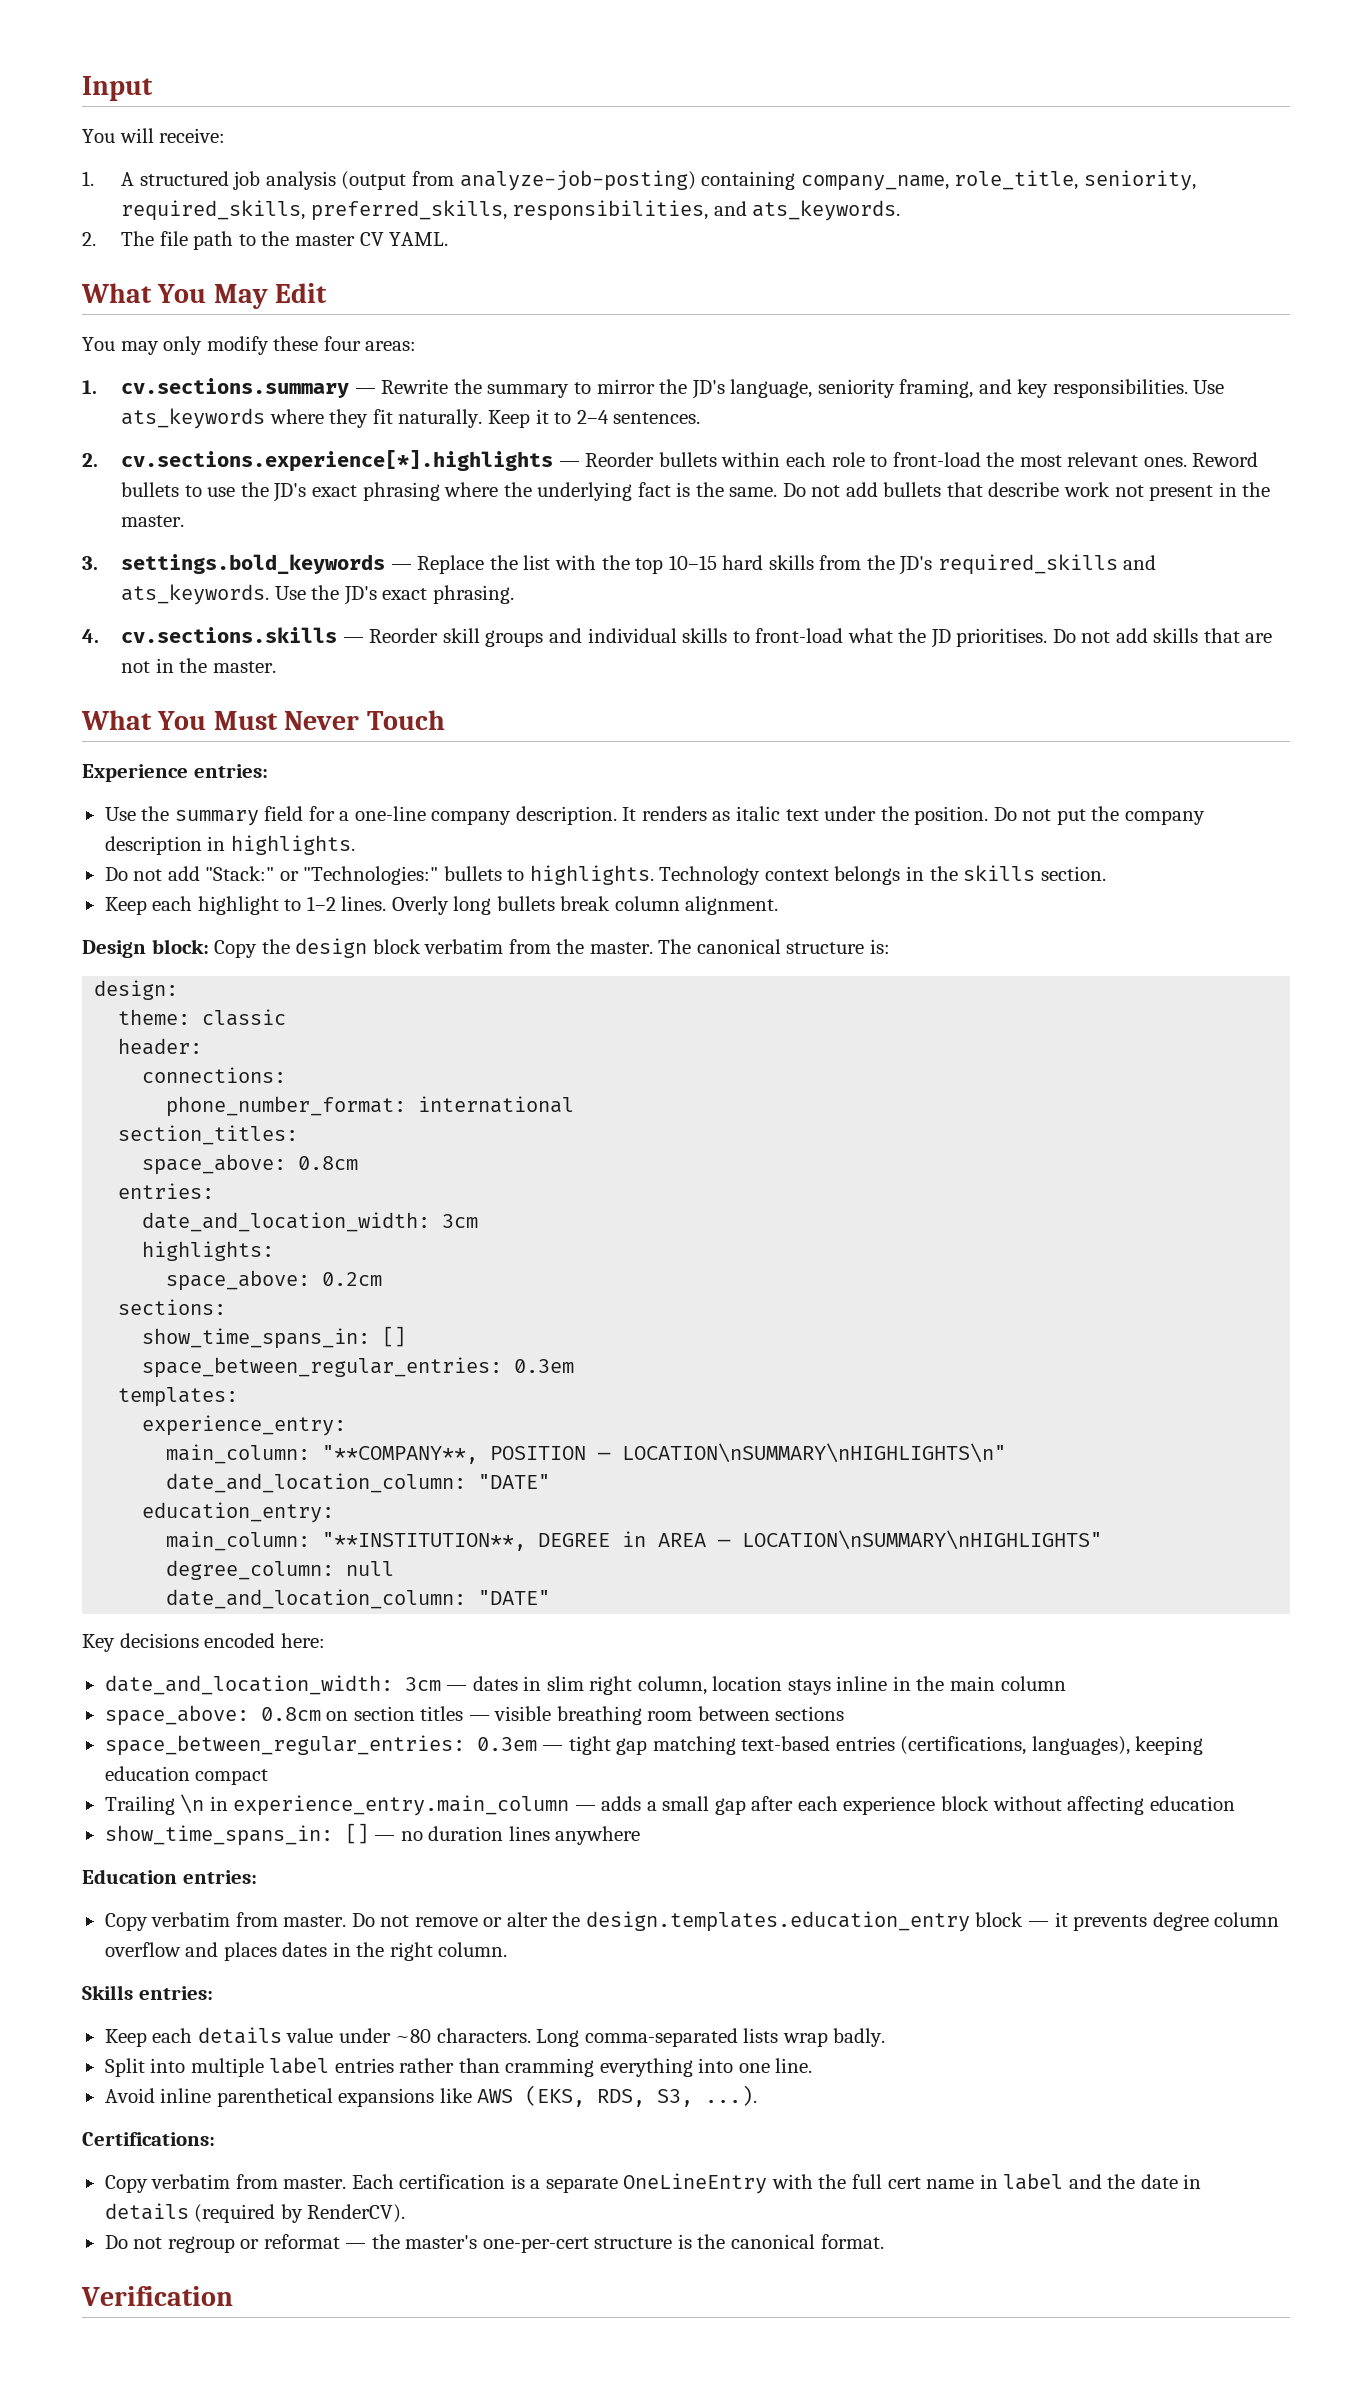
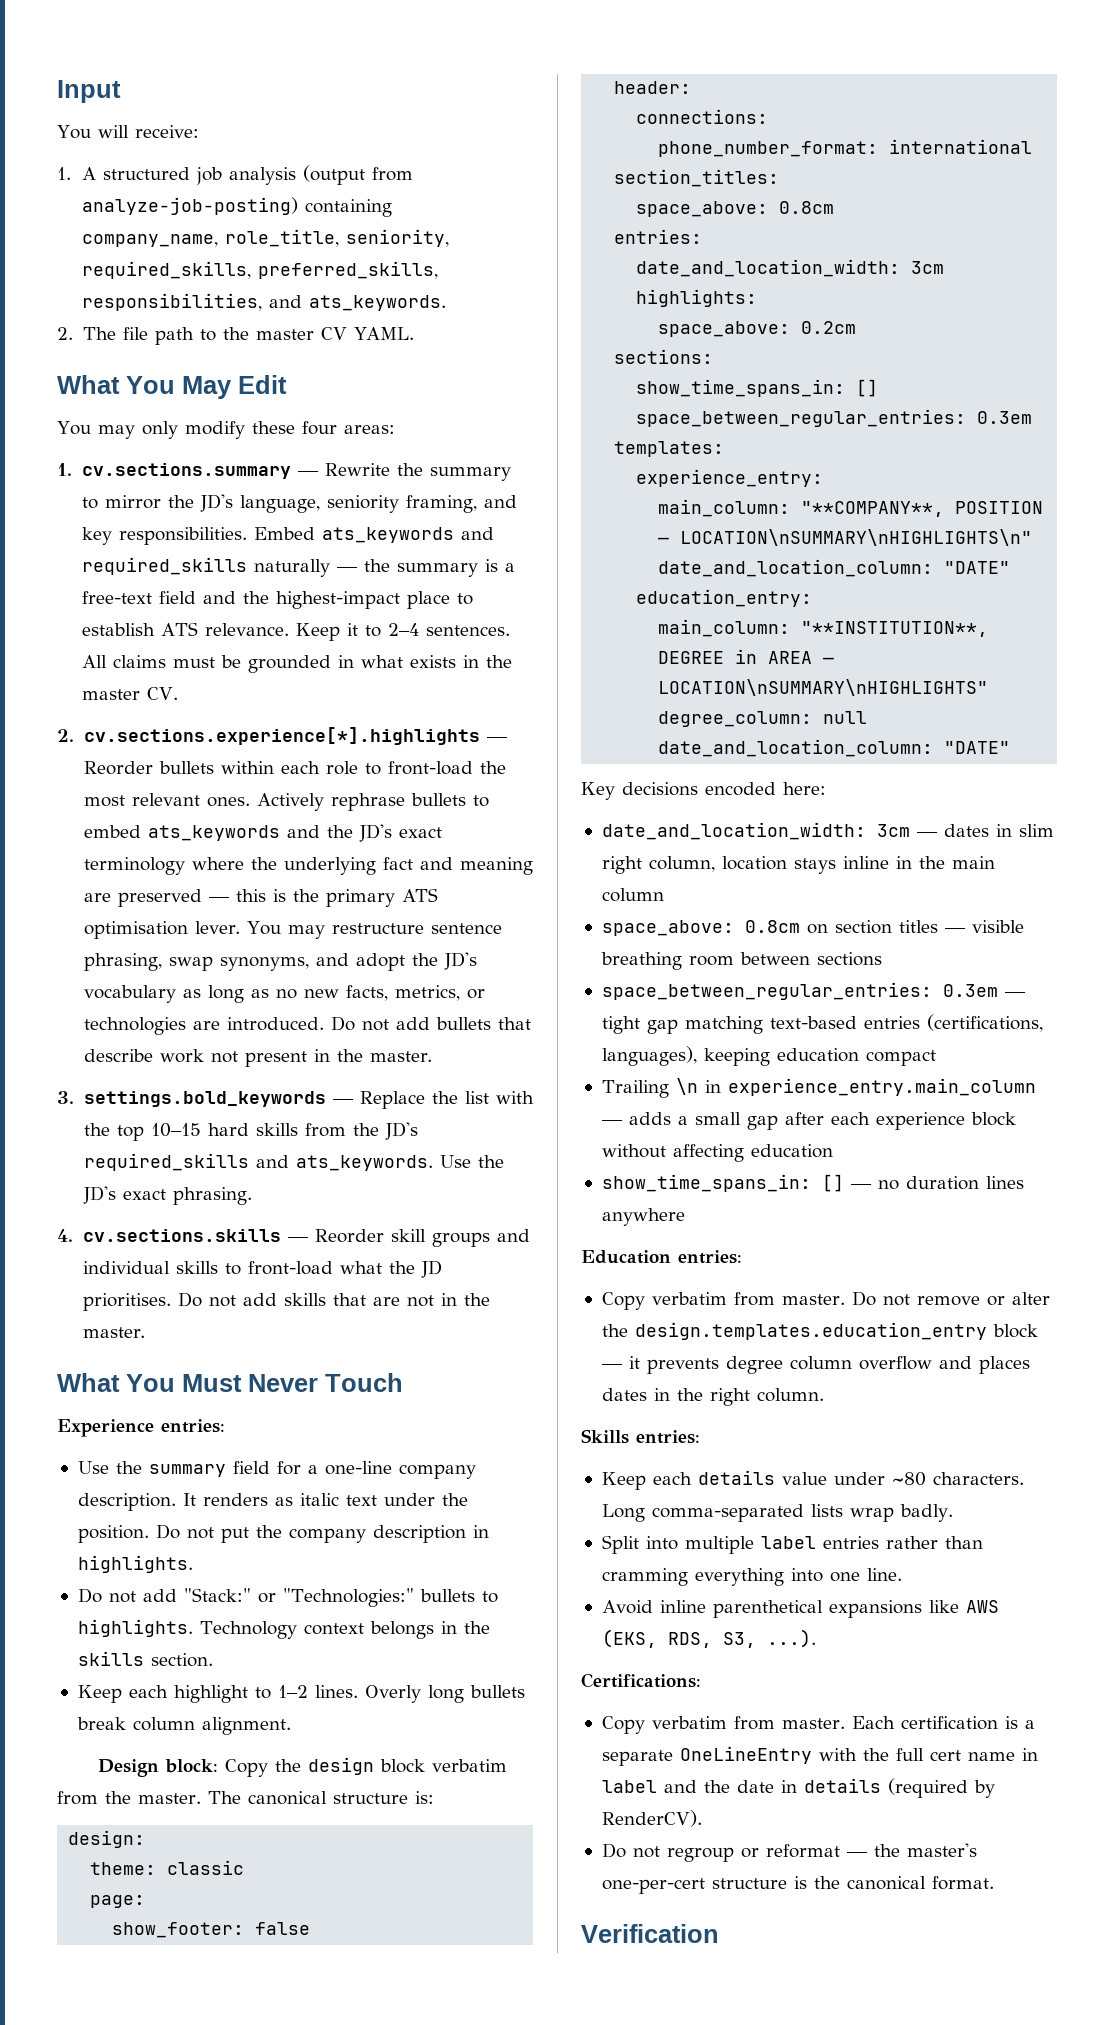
- Use ats_keywords where they fit naturally.
+ Embed ats_keywords and required_skills naturally — the summary is a free-text field and the highest-impact place to establish ATS relevance.
+ All claims must be grounded in what exists in the master CV.
- Reword bullets to use the JD's exact phrasing where the underlying fact is the same.
+ Actively rephrase bullets to embed ats_keywords and the JD's exact terminology where the underlying fact and meaning are preserved — this is the primary ATS optimisation lever. You may restructure sentence phrasing, swap synonyms, and adopt the JD's vocabulary as long as no new facts, metrics, or technologies are introduced.
+ page:
+ show_footer: false

